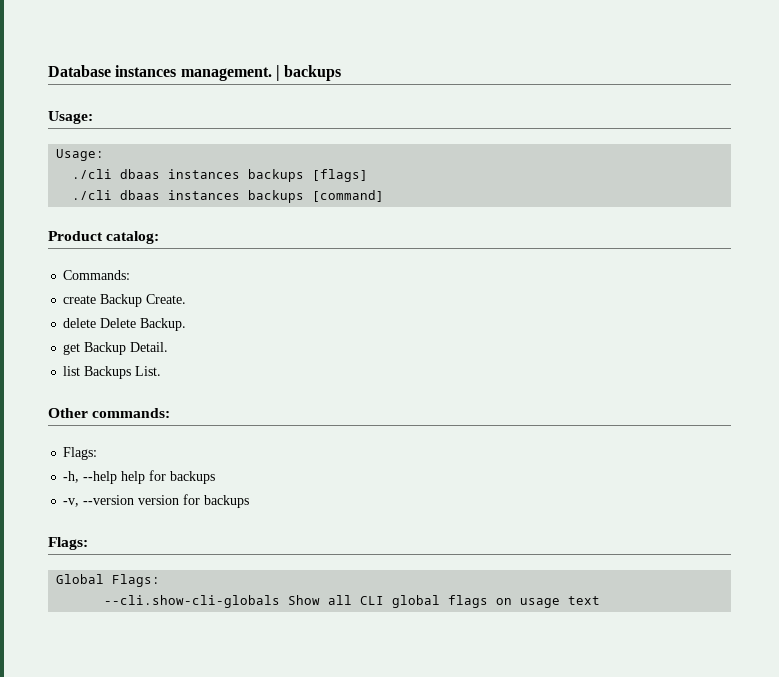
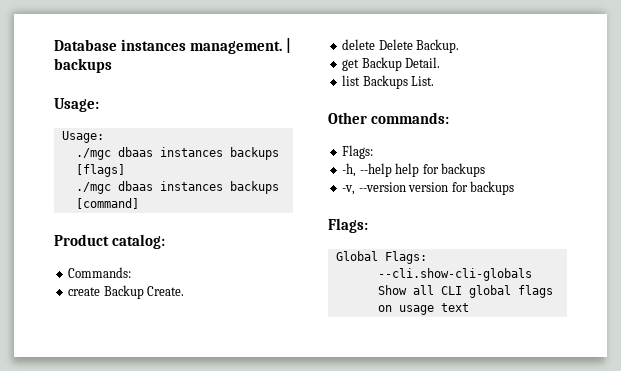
- ./cli dbaas instances backups [flags]
+ ./mgc dbaas instances backups [flags]
- ./cli dbaas instances backups [command]
+ ./mgc dbaas instances backups [command]

